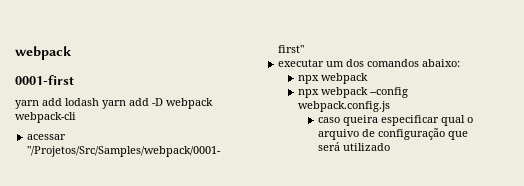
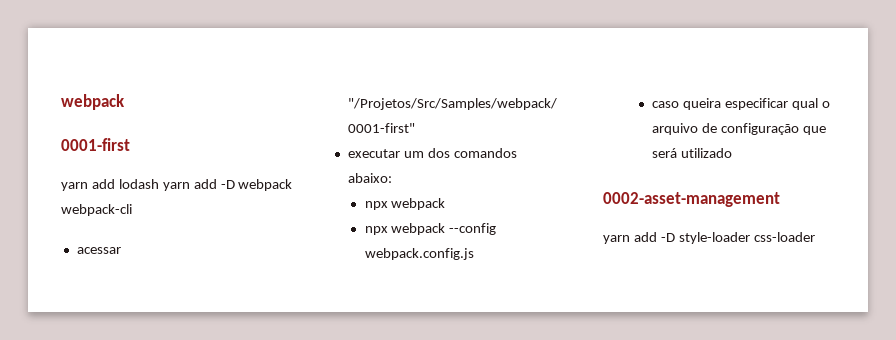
+ 0002-asset-management
+ yarn add -D style-loader css-loader

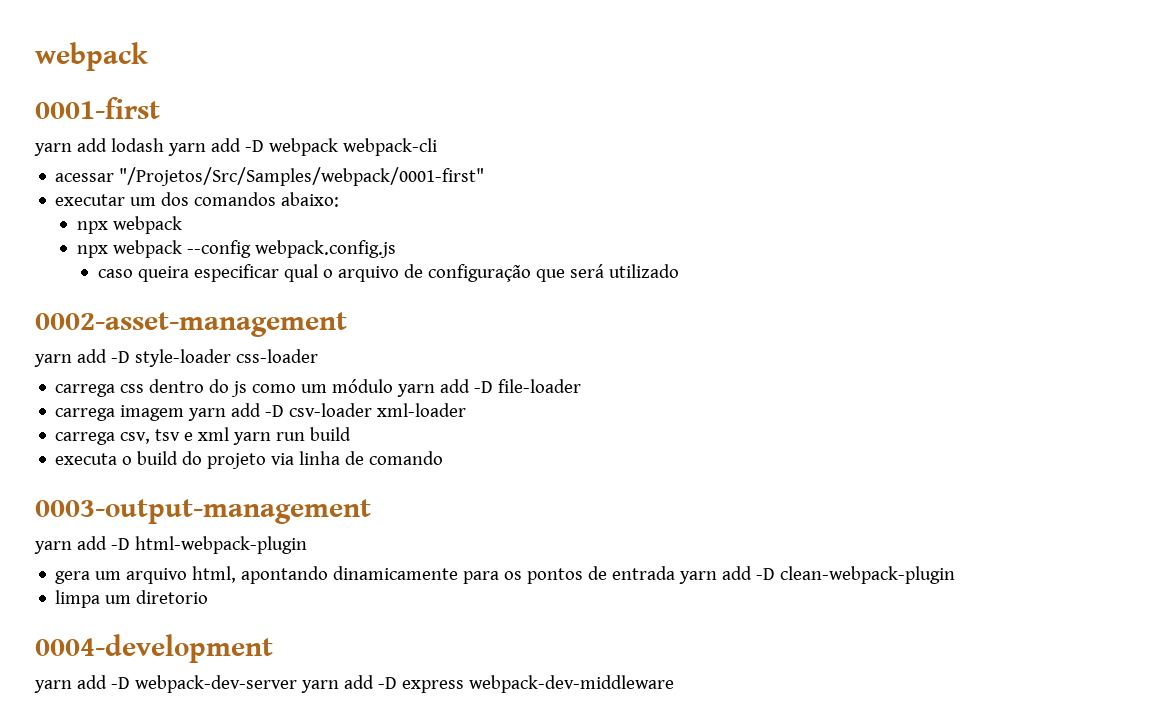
+ carrega css dentro do js como um módulo yarn add -D file-loader
+ carrega imagem yarn add -D csv-loader xml-loader
+ carrega csv, tsv e xml yarn run build
+ executa o build do projeto via linha de comando
+ 0003-output-management
+ yarn add -D html-webpack-plugin
+ gera um arquivo html, apontando dinamicamente para os pontos de entrada yarn add -D clean-webpack-plugin
+ limpa um diretorio
+ 0004-development
+ yarn add -D webpack-dev-server yarn add -D express webpack-dev-middleware

